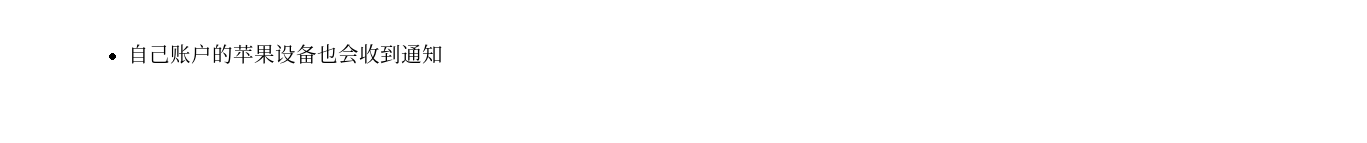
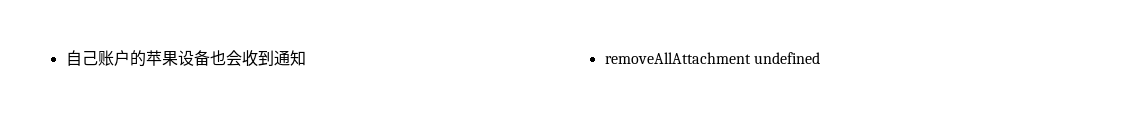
+ removeAllAttachment undefined

